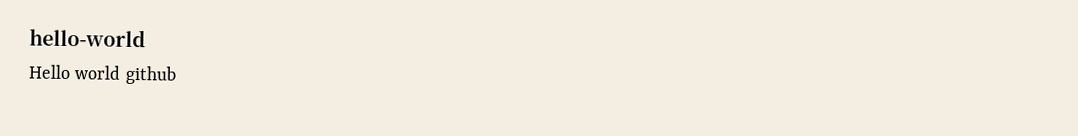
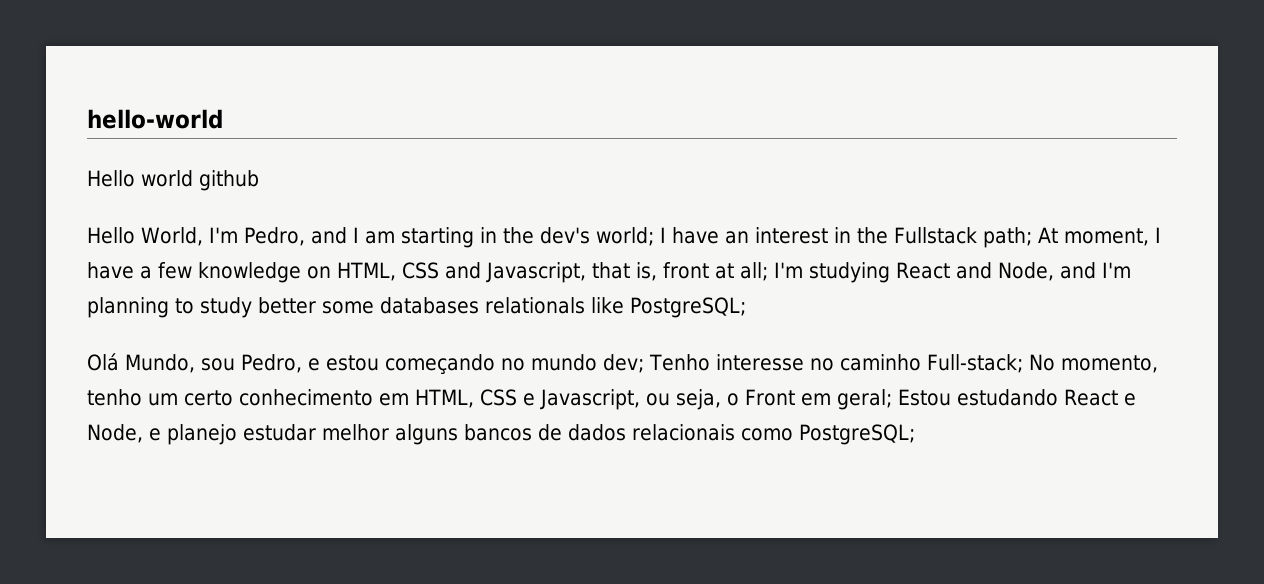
+ Hello World, I'm Pedro, and I am starting in the dev's world; I have an interest in the Fullstack path; At moment, I have a few knowledge on HTML, CSS and Javascript, that is, front at all; I'm studying React and Node, and I'm planning to study better some databases relationals like PostgreSQL;
+ Olá Mundo, sou Pedro, e estou começando no mundo dev; Tenho interesse no caminho Full-stack; No momento, tenho um certo conhecimento em HTML, CSS e Javascript, ou seja, o Front em geral; Estou estudando React e Node, e planejo estudar melhor alguns bancos de dados relacionais como PostgreSQL;

